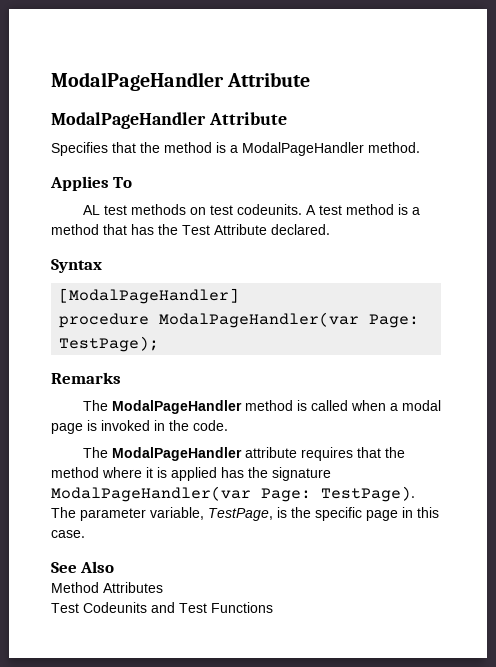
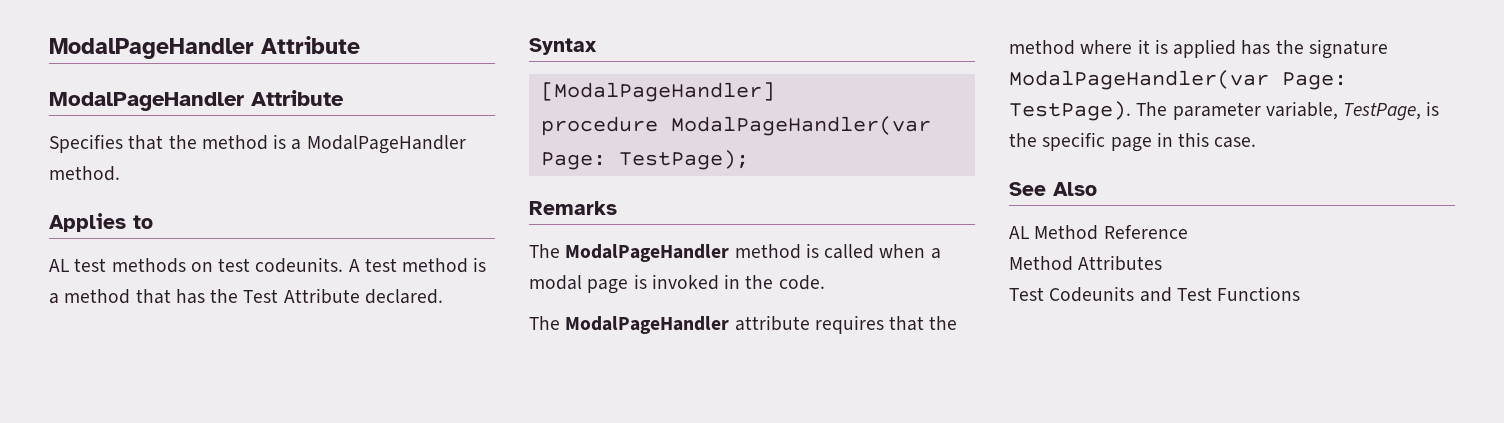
- Applies To
+ Applies to
+ AL Method Reference

